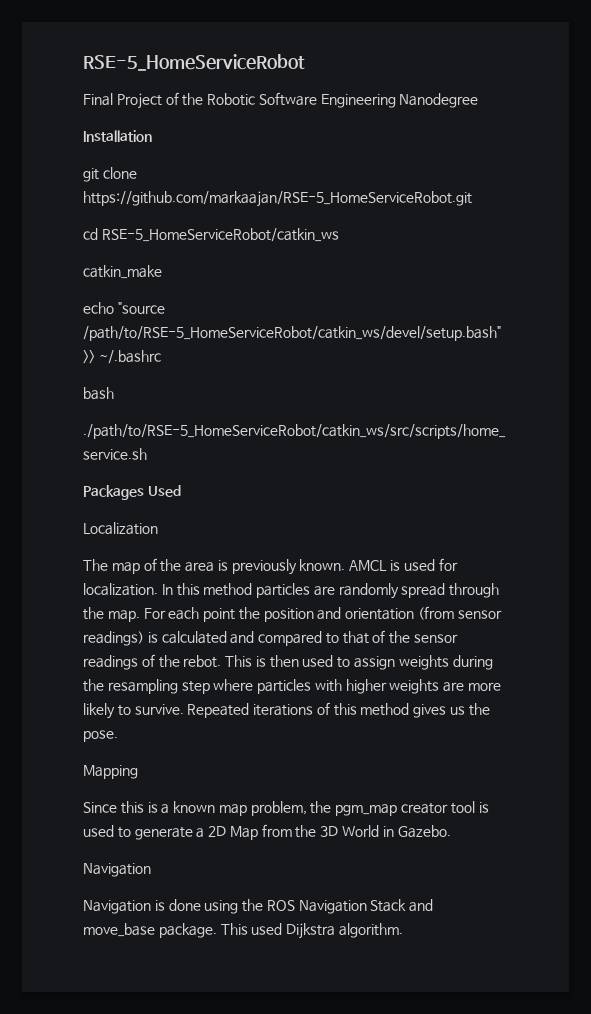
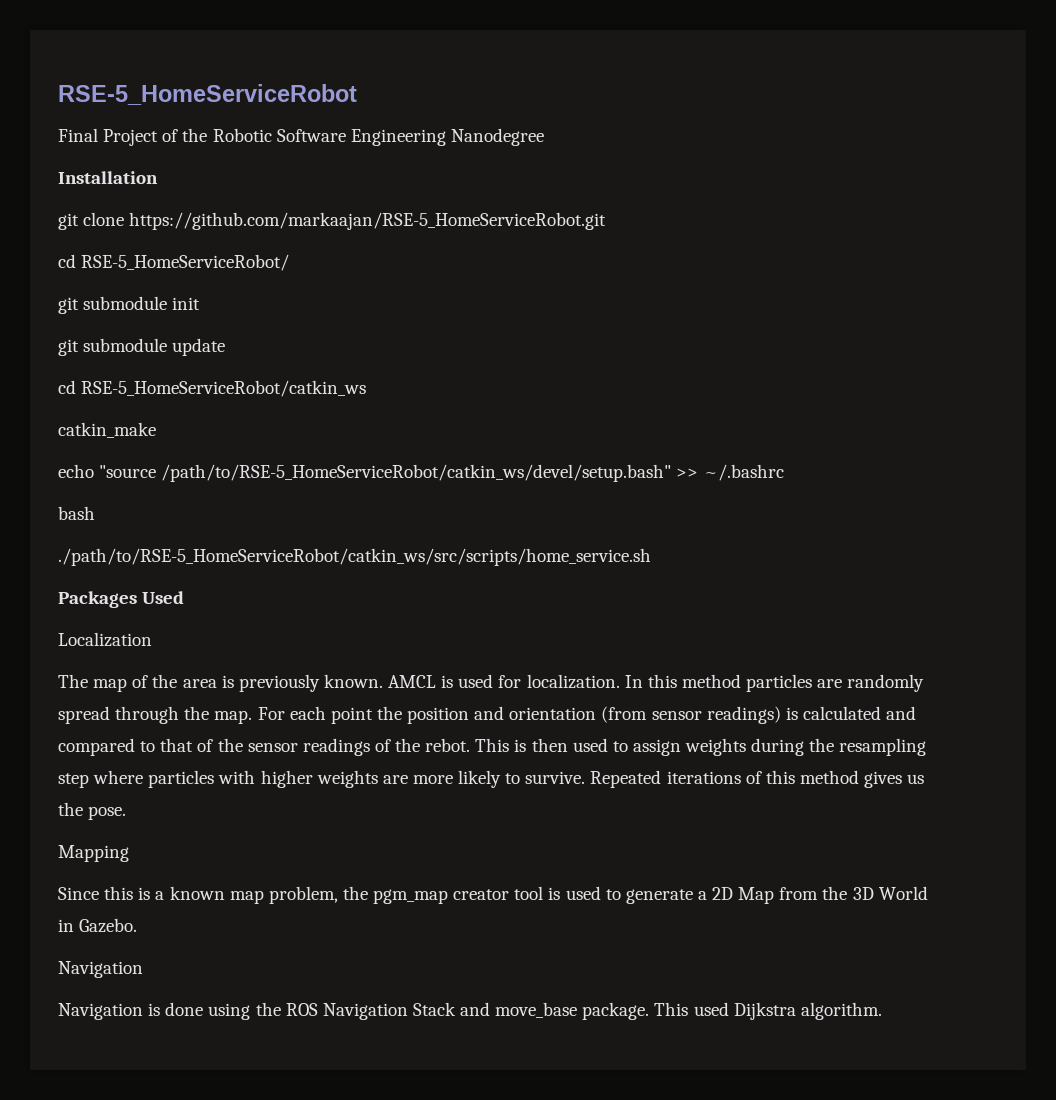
+ cd RSE-5_HomeServiceRobot/
+ git submodule init
+ git submodule update

